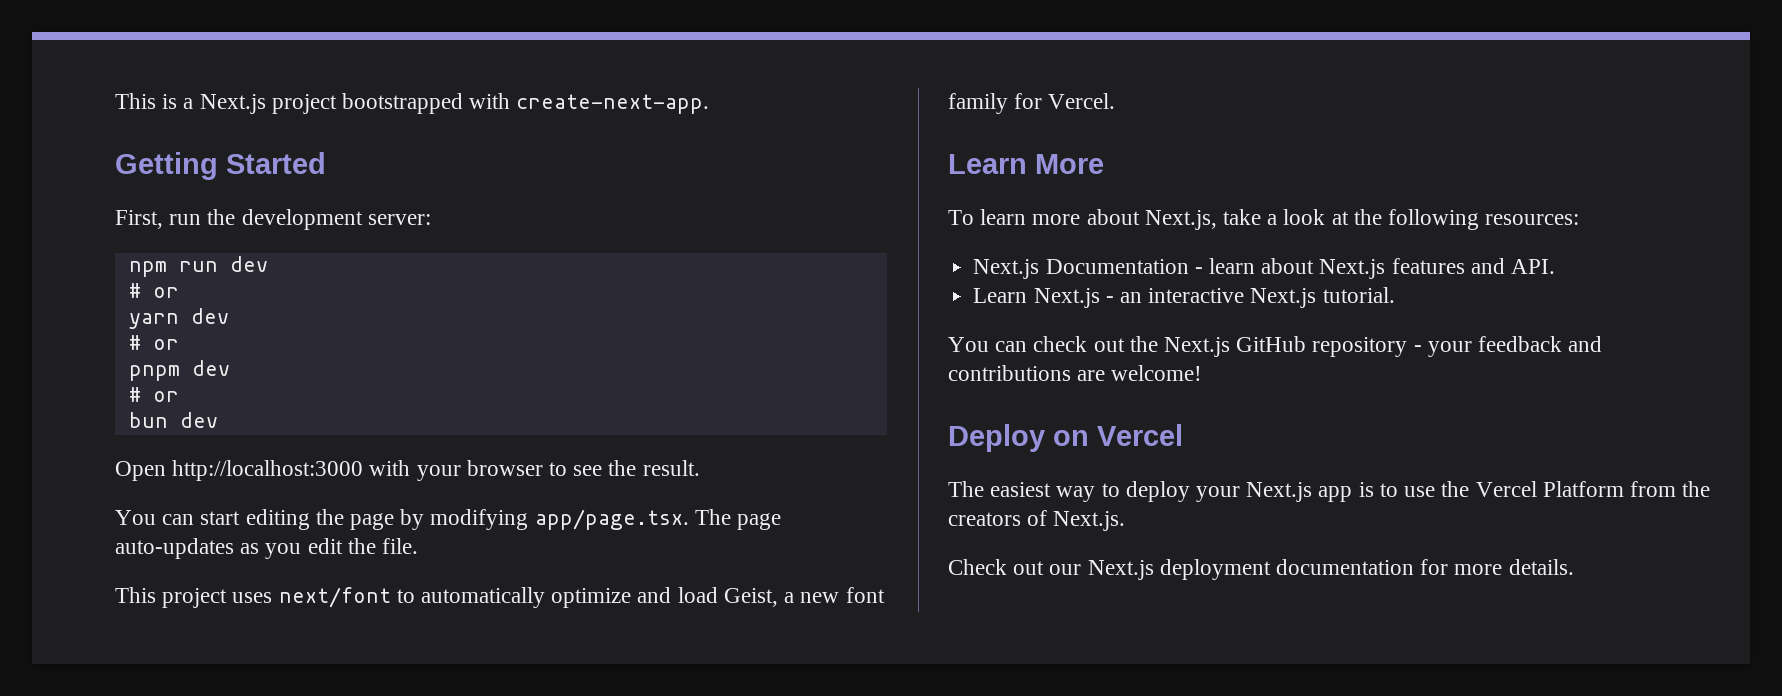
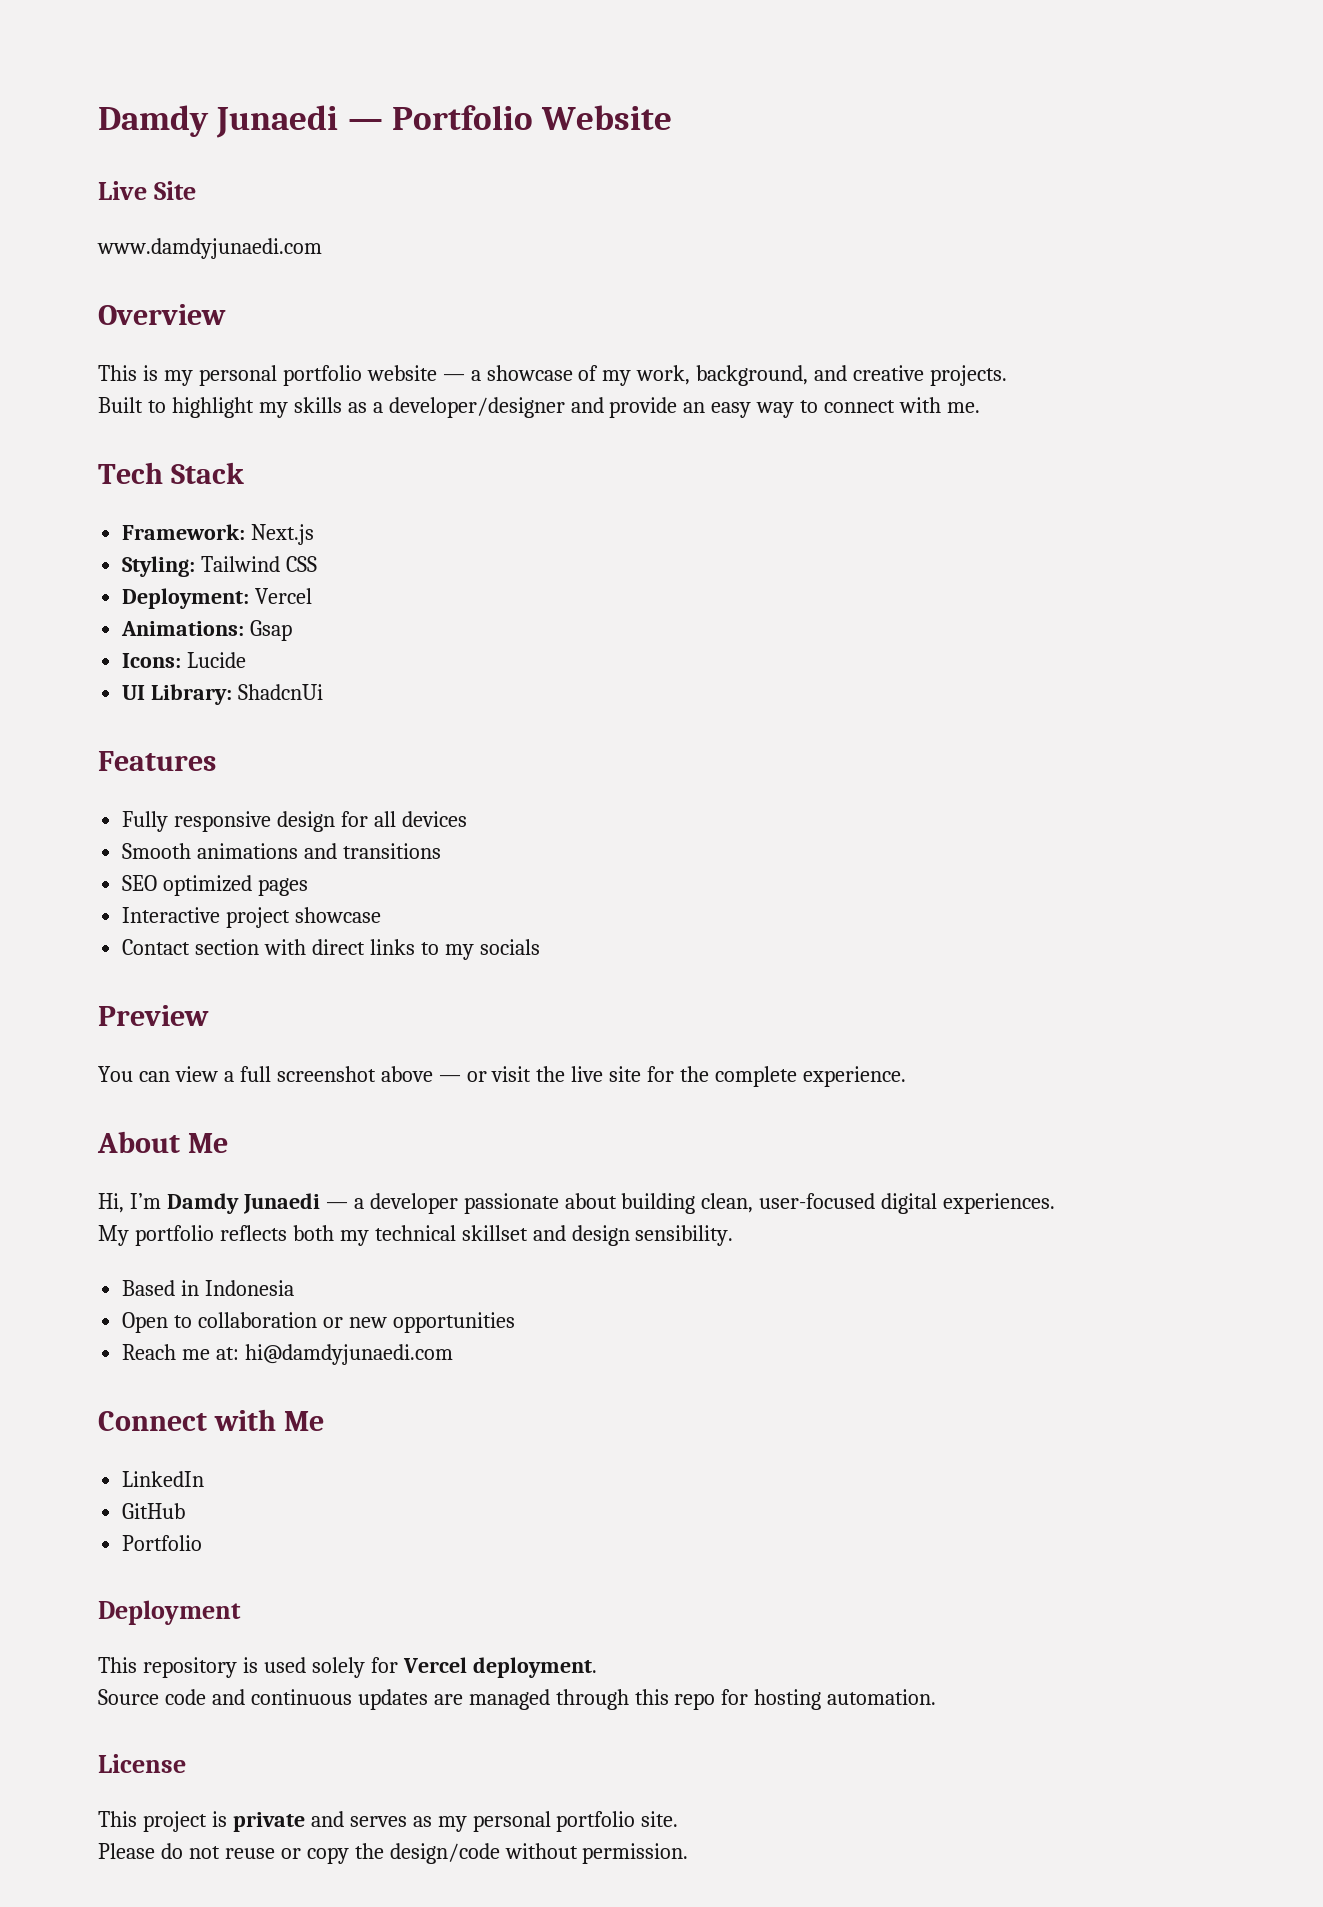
- This is a Next.js project bootstrapped with create-next-app.
- Getting Started
- First, run the development server:
- npm run dev
- # or
- yarn dev
- # or
- pnpm dev
- # or
- bun dev
- Open http://localhost:3000 with your browser to see the result.
- You can start editing the page by modifying app/page.tsx. The page auto-updates as you edit the file.
- This project uses next/font to automatically optimize and load Geist, a new font family for Vercel.
- Learn More
- To learn more about Next.js, take a look at the following resources:
- Next.js Documentation - learn about Next.js features and API.
- Learn Next.js - an interactive Next.js tutorial.
- You can check out the Next.js GitHub repository - your feedback and contributions are welcome!
- Deploy on Vercel
- The easiest way to deploy your Next.js app is to use the Vercel Platform from the creators of Next.js.
- Check out our Next.js deployment documentation for more details.
+ Damdy Junaedi — Portfolio Website
+ Live Site
+ www.damdyjunaedi.com
+ Overview
+ This is my personal portfolio website — a showcase of my work, background, and creative projects.
+ Built to highlight my skills as a developer/designer and provide an easy way to connect with me.
+ Tech Stack
+ Framework: Next.js
+ Styling: Tailwind CSS
+ Deployment: Vercel
+ Animations: Gsap
+ Icons: Lucide
+ UI Library: ShadcnUi
+ Features
+ Fully responsive design for all devices
+ Smooth animations and transitions
+ SEO optimized pages
+ Interactive project showcase
+ Contact section with direct links to my socials
+ Preview
+ You can view a full screenshot above — or visit the live site for the complete experience.
+ About Me
+ Hi, I’m Damdy Junaedi — a developer passionate about building clean, user-focused digital experiences.
+ My portfolio reflects both my technical skillset and design sensibility.
+ Based in Indonesia
+ Open to collaboration or new opportunities
+ Reach me at: hi@damdyjunaedi.com
+ Connect with Me
+ LinkedIn
+ GitHub
+ Portfolio
+ Deployment
+ This repository is used solely for Vercel deployment.
+ Source code and continuous updates are managed through this repo for hosting automation.
+ License
+ This project is private and serves as my personal portfolio site.
+ Please do not reuse or copy the design/code without permission.

